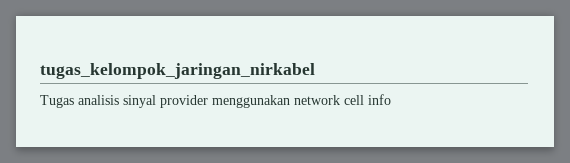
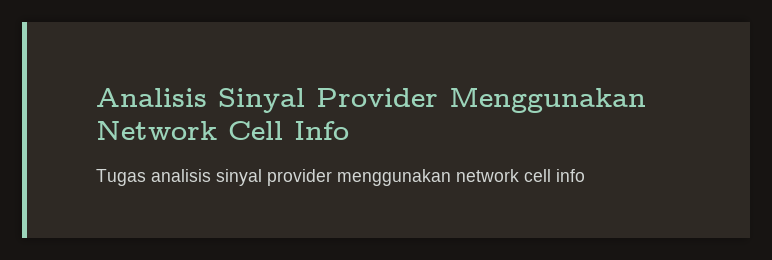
- tugas_kelompok_jaringan_nirkabel
+ Analisis Sinyal Provider Menggunakan Network Cell Info

